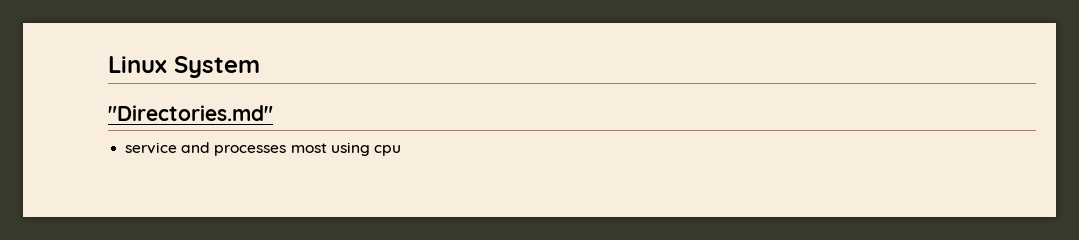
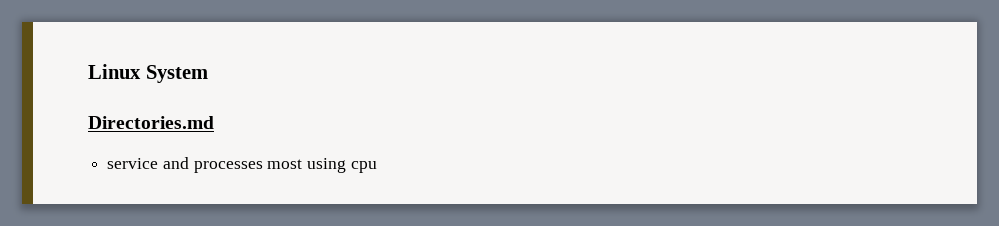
- "Directories.md"
+ Directories.md

